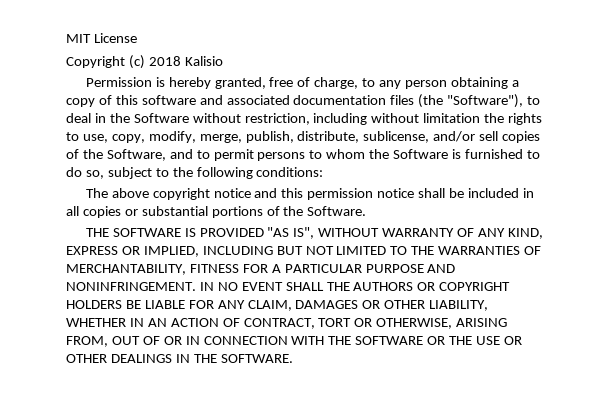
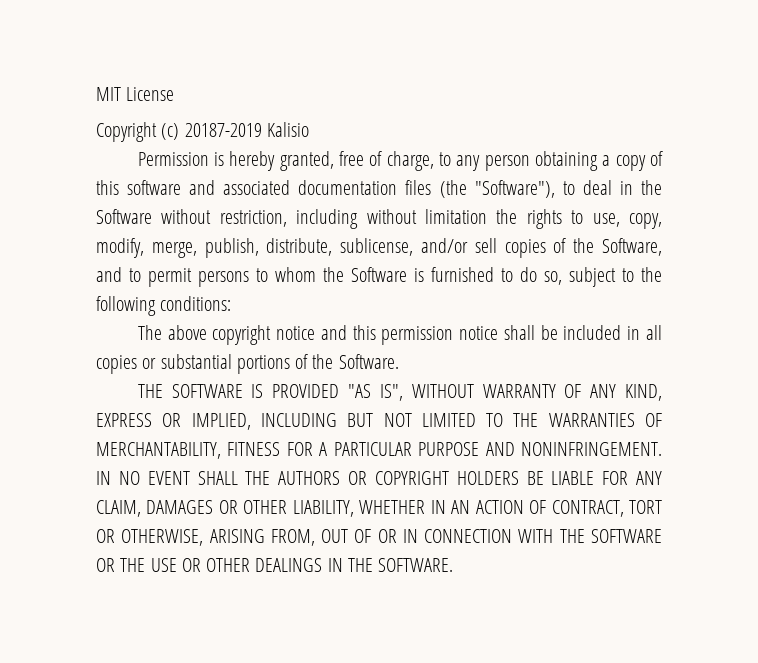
- Copyright (c) 2018 Kalisio
+ Copyright (c) 20187-2019 Kalisio

